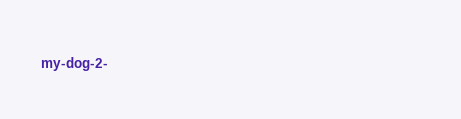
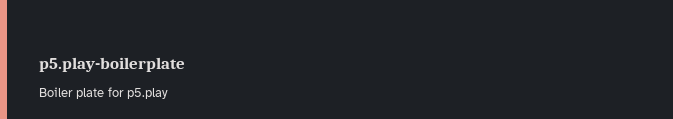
- my-dog-2-
+ p5.play-boilerplate
+ Boiler plate for p5.play

